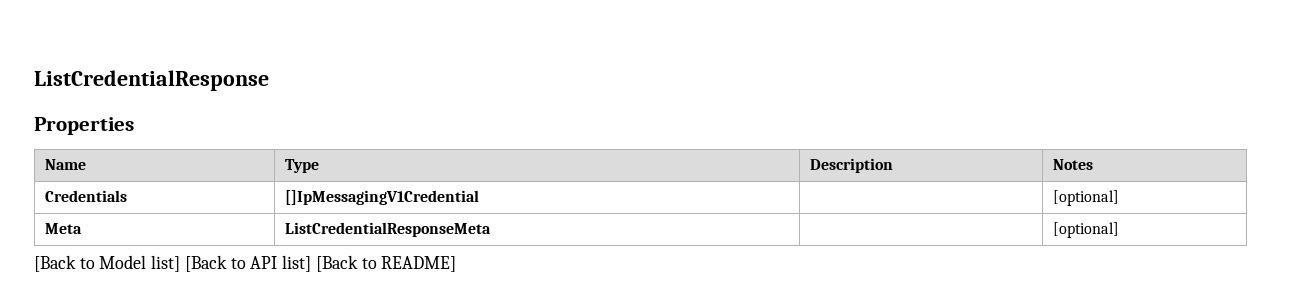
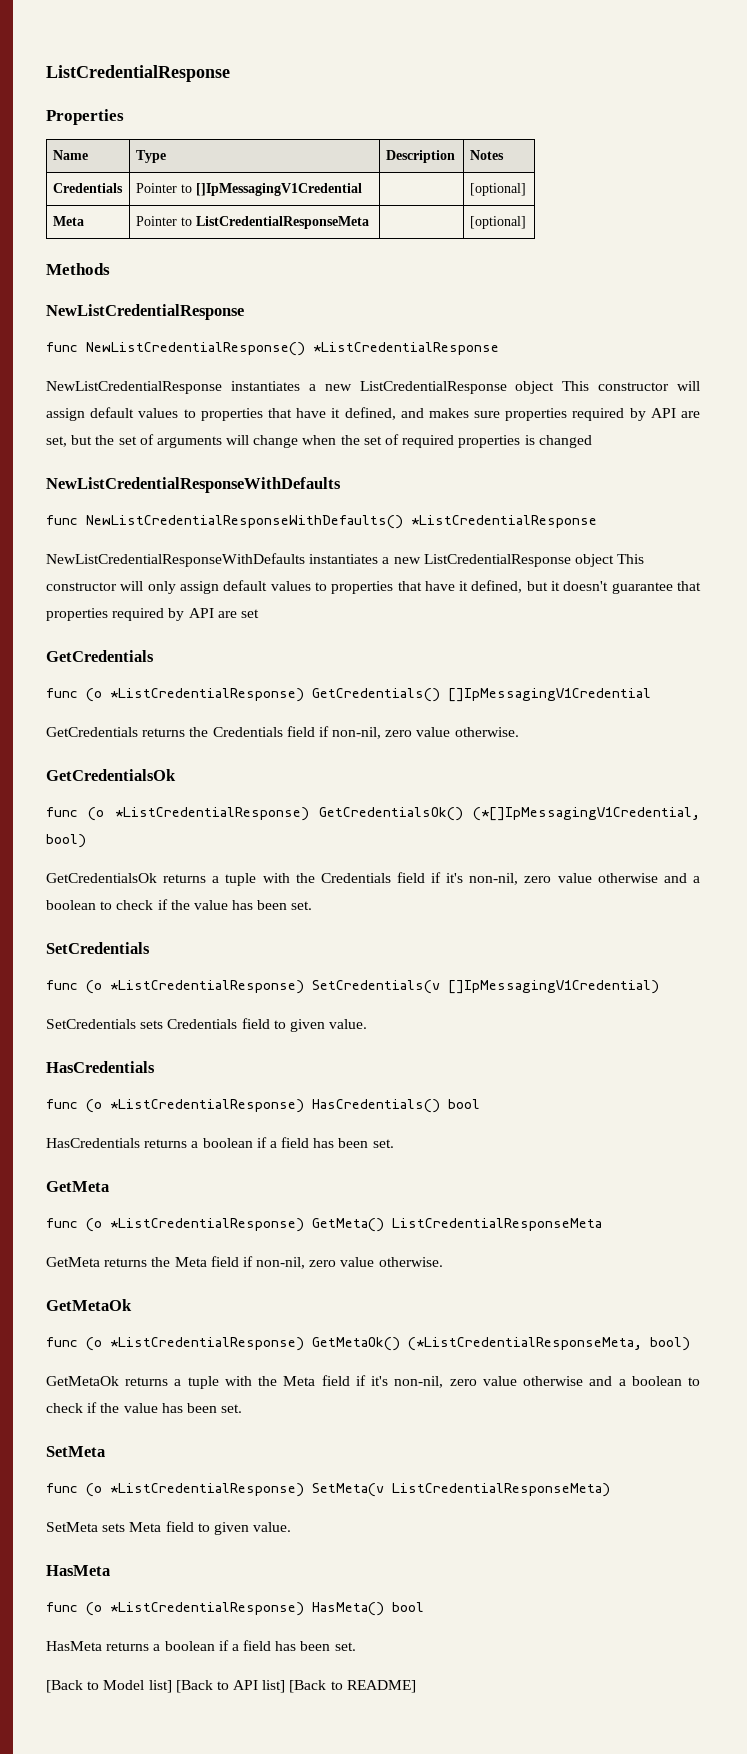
- Credentials | []IpMessagingV1Credential | | [optional]
+ Credentials | Pointer to []IpMessagingV1Credential | | [optional]
- Meta | ListCredentialResponseMeta | | [optional]
+ Meta | Pointer to ListCredentialResponseMeta | | [optional]
+ Methods
+ NewListCredentialResponse
+ func NewListCredentialResponse() *ListCredentialResponse
+ NewListCredentialResponse instantiates a new ListCredentialResponse object This constructor will assign default values to properties that have it defined, and makes sure properties required by API are set, but the set of arguments will change when the set of required properties is changed
+ NewListCredentialResponseWithDefaults
+ func NewListCredentialResponseWithDefaults() *ListCredentialResponse
+ NewListCredentialResponseWithDefaults instantiates a new ListCredentialResponse object This constructor will only assign default values to properties that have it defined, but it doesn't guarantee that properties required by API are set
+ GetCredentials
+ func (o *ListCredentialResponse) GetCredentials() []IpMessagingV1Credential
+ GetCredentials returns the Credentials field if non-nil, zero value otherwise.
+ GetCredentialsOk
+ func (o *ListCredentialResponse) GetCredentialsOk() (*[]IpMessagingV1Credential, bool)
+ GetCredentialsOk returns a tuple with the Credentials field if it's non-nil, zero value otherwise and a boolean to check if the value has been set.
+ SetCredentials
+ func (o *ListCredentialResponse) SetCredentials(v []IpMessagingV1Credential)
+ SetCredentials sets Credentials field to given value.
+ HasCredentials
+ func (o *ListCredentialResponse) HasCredentials() bool
+ HasCredentials returns a boolean if a field has been set.
+ GetMeta
+ func (o *ListCredentialResponse) GetMeta() ListCredentialResponseMeta
+ GetMeta returns the Meta field if non-nil, zero value otherwise.
+ GetMetaOk
+ func (o *ListCredentialResponse) GetMetaOk() (*ListCredentialResponseMeta, bool)
+ GetMetaOk returns a tuple with the Meta field if it's non-nil, zero value otherwise and a boolean to check if the value has been set.
+ SetMeta
+ func (o *ListCredentialResponse) SetMeta(v ListCredentialResponseMeta)
+ SetMeta sets Meta field to given value.
+ HasMeta
+ func (o *ListCredentialResponse) HasMeta() bool
+ HasMeta returns a boolean if a field has been set.

